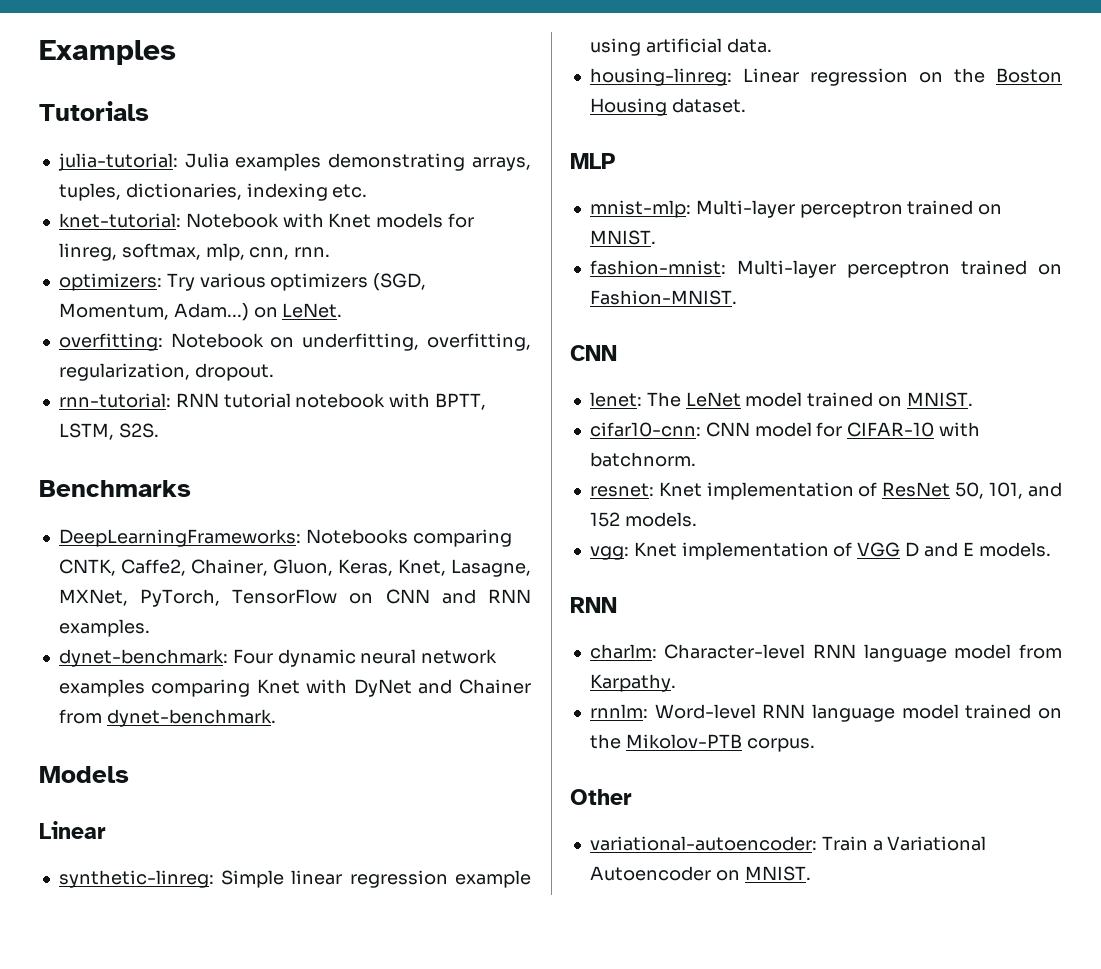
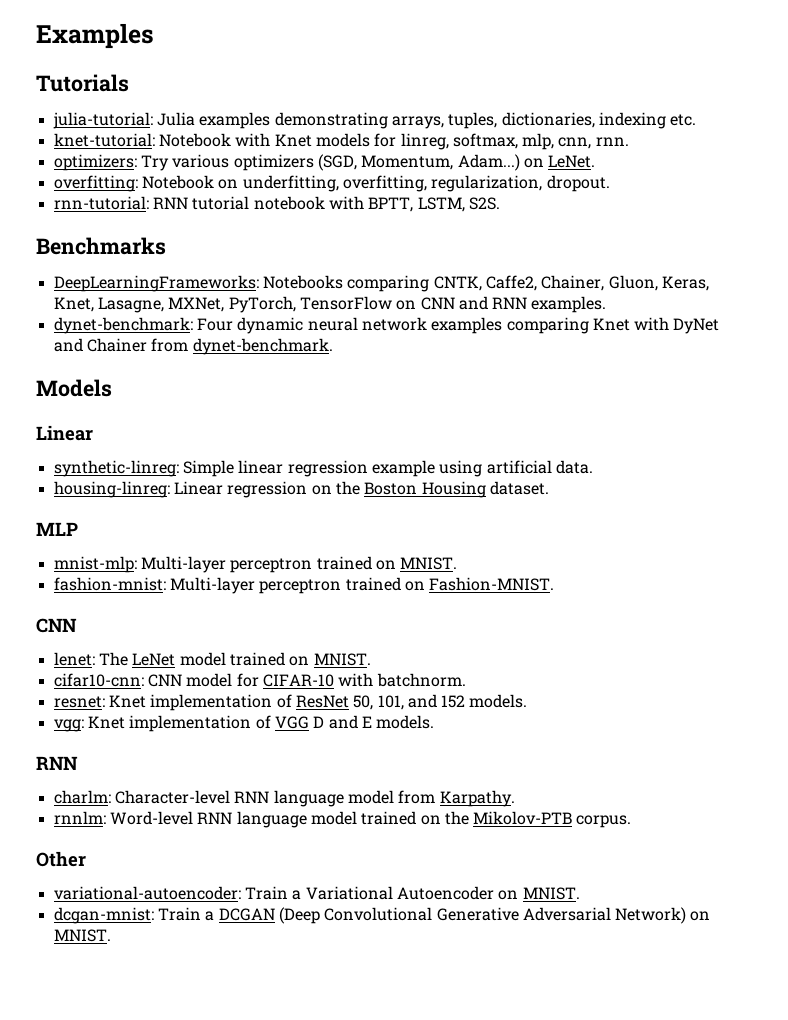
+ dcgan-mnist: Train a DCGAN (Deep Convolutional Generative Adversarial Network) on MNIST.

